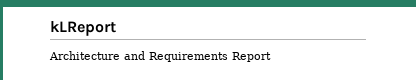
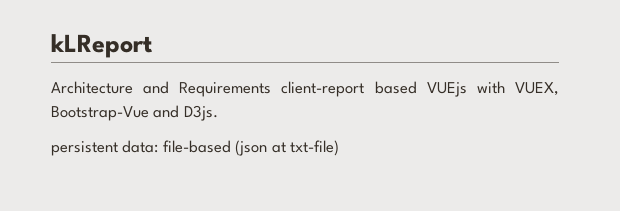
- Architecture and Requirements Report
+ Architecture and Requirements client-report based VUEjs with VUEX, Bootstrap-Vue and D3js.
+ persistent data: file-based (json at txt-file)

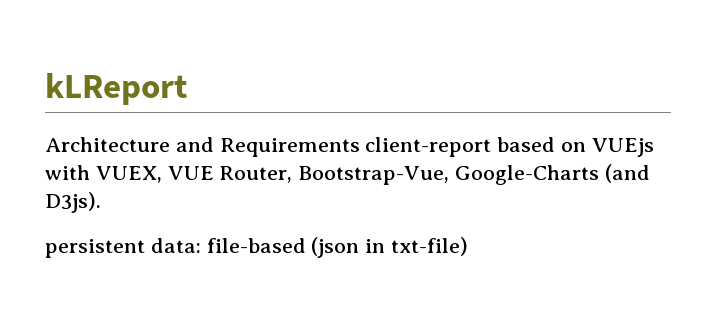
- Architecture and Requirements client-report based VUEjs with VUEX, Bootstrap-Vue and D3js.
+ Architecture and Requirements client-report based on VUEjs with VUEX, VUE Router, Bootstrap-Vue, Google-Charts (and D3js).
- persistent data: file-based (json at txt-file)
+ persistent data: file-based (json in txt-file)

